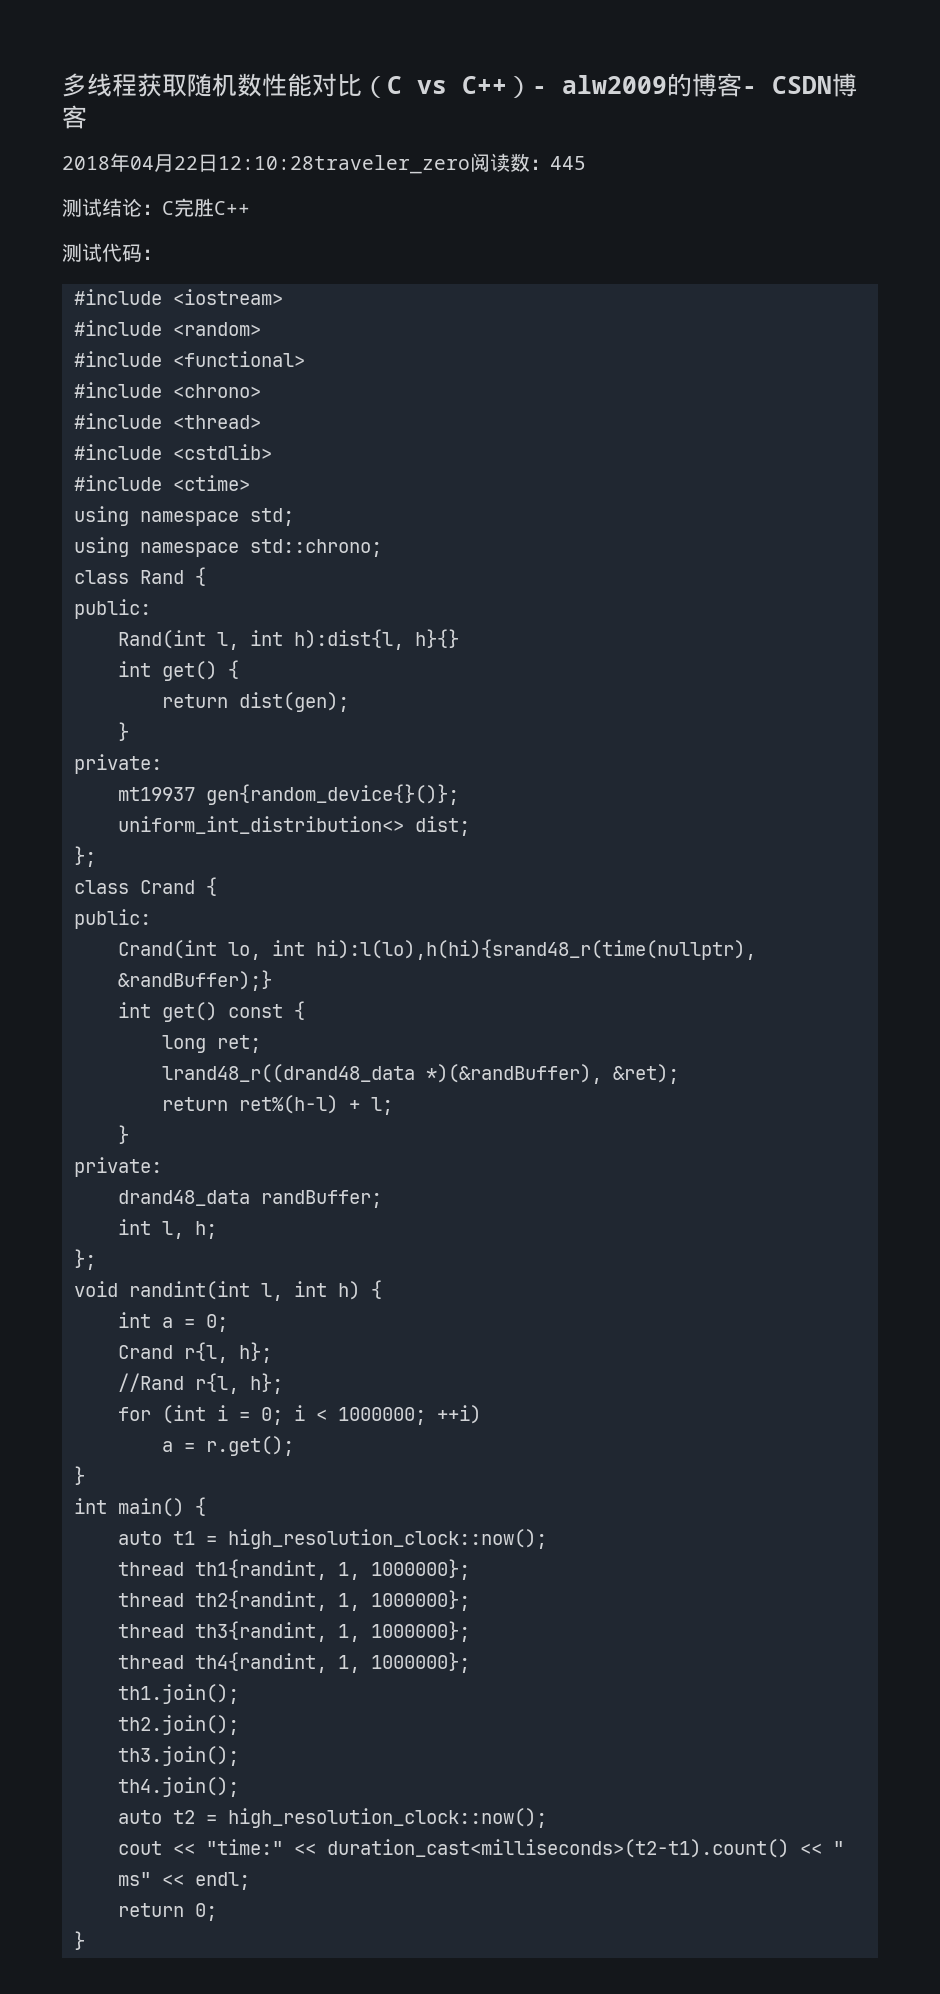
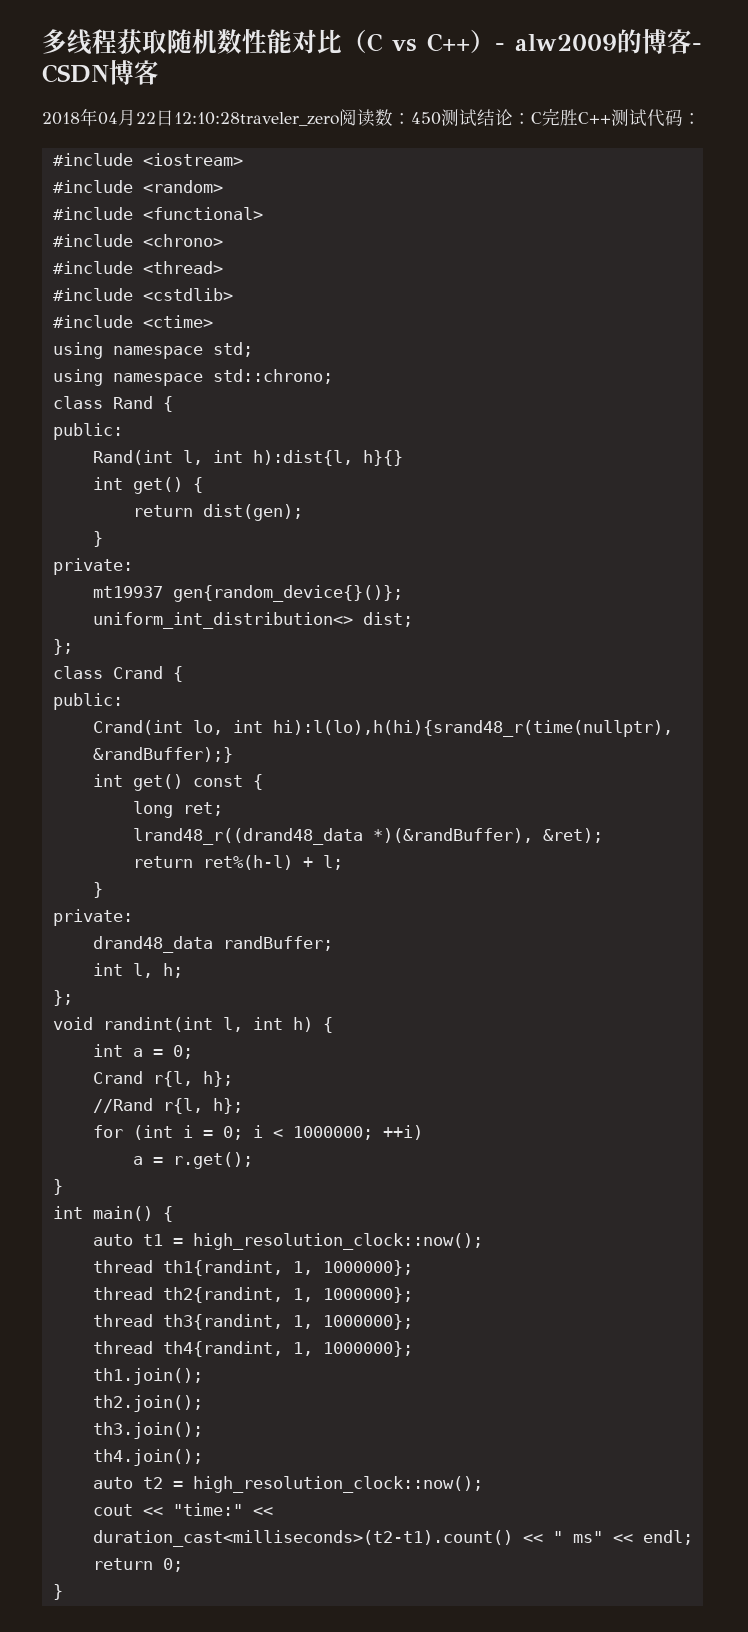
- 2018年04月22日12:10:28traveler_zero阅读数：445
- 测试结论：C完胜C++
- 测试代码：
+ 2018年04月22日12:10:28traveler_zero阅读数：450测试结论：C完胜C++测试代码：

